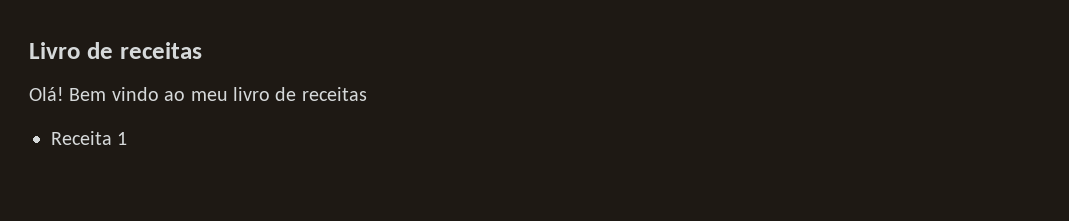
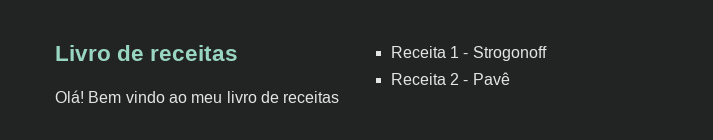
- Receita 1
+ Receita 1 - Strogonoff
+ Receita 2 - Pavê

